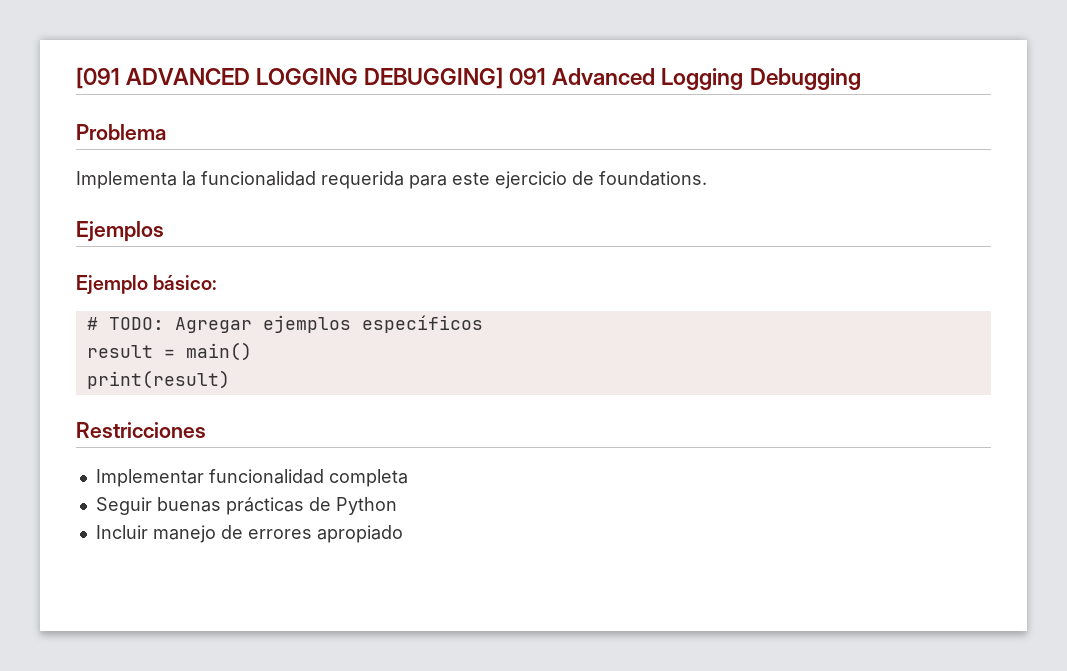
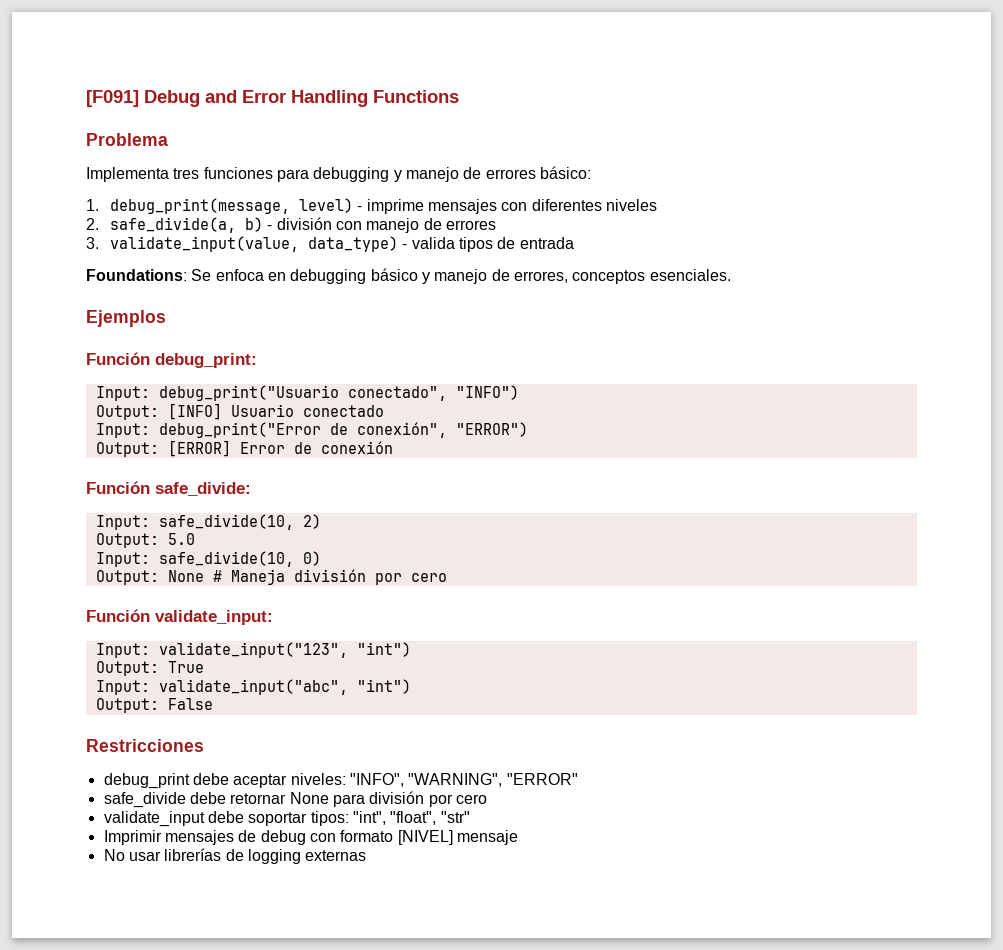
- [091 ADVANCED LOGGING DEBUGGING] 091 Advanced Logging Debugging
+ [F091] Debug and Error Handling Functions
  Problema
- Implementa la funcionalidad requerida para este ejercicio de foundations.
+ Implementa tres funciones para debugging y manejo de errores básico:
+ 1. debug_print(message, level) - imprime mensajes con diferentes niveles
+ 2. safe_divide(a, b) - división con manejo de errores
+ 3. validate_input(value, data_type) - valida tipos de entrada
+ Foundations: Se enfoca en debugging básico y manejo de errores, conceptos esenciales.
  Ejemplos
- Ejemplo básico:
- # TODO: Agregar ejemplos específicos
- result = main()
- print(result)
+ Función debug_print:
+ Input: debug_print("Usuario conectado", "INFO")
+ Output: [INFO] Usuario conectado
+ Input: debug_print("Error de conexión", "ERROR")
+ Output: [ERROR] Error de conexión
+ Función safe_divide:
+ Input: safe_divide(10, 2)
+ Output: 5.0
+ Input: safe_divide(10, 0)
+ Output: None # Maneja división por cero
+ Función validate_input:
+ Input: validate_input("123", "int")
+ Output: True
+ Input: validate_input("abc", "int")
+ Output: False
  Restricciones
- Implementar funcionalidad completa
- Seguir buenas prácticas de Python
- Incluir manejo de errores apropiado
+ debug_print debe aceptar niveles: "INFO", "WARNING", "ERROR"
+ safe_divide debe retornar None para división por cero
+ validate_input debe soportar tipos: "int", "float", "str"
+ Imprimir mensajes de debug con formato [NIVEL] mensaje
+ No usar librerías de logging externas

